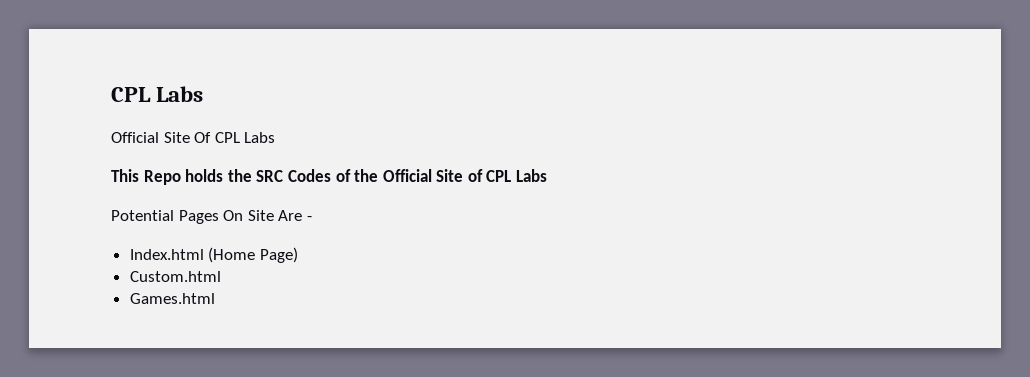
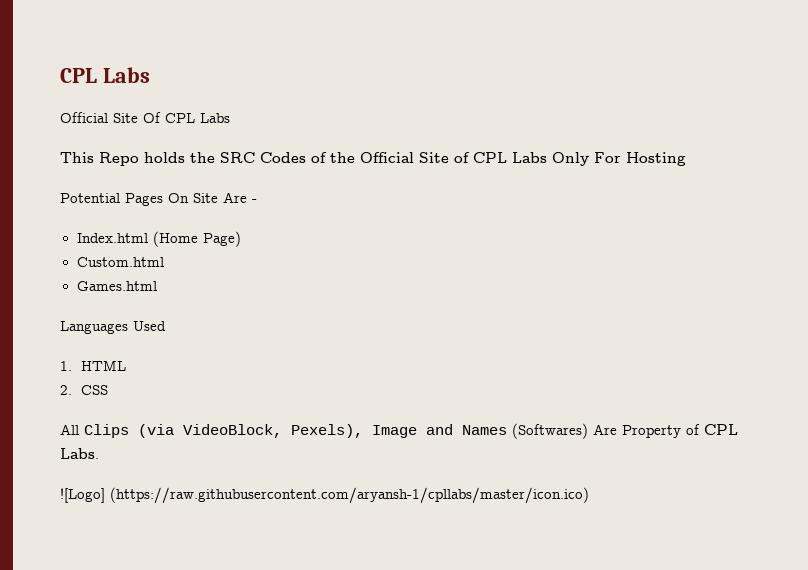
- This Repo holds the SRC Codes of the Official Site of CPL Labs
+ This Repo holds the SRC Codes of the Official Site of CPL Labs Only For Hosting
+ Languages Used
+ 1. HTML
+ 2. CSS
+ All Clips (via VideoBlock, Pexels), Image and Names (Softwares) Are Property of CPL Labs.
+ ![Logo] (https://raw.githubusercontent.com/aryansh-1/cpllabs/master/icon.ico)

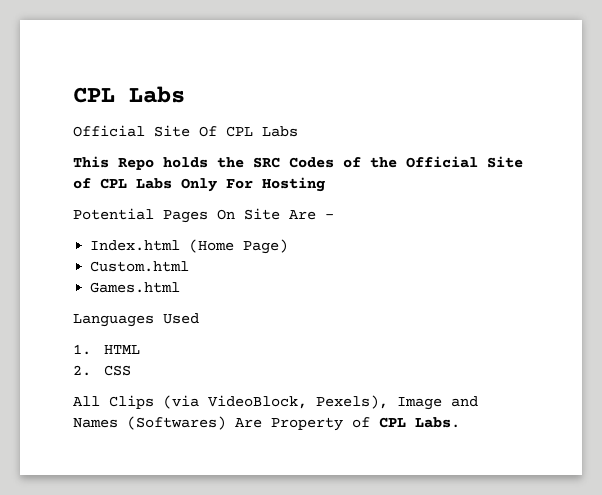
- ![Logo] (https://raw.githubusercontent.com/aryansh-1/cpllabs/master/icon.ico)

